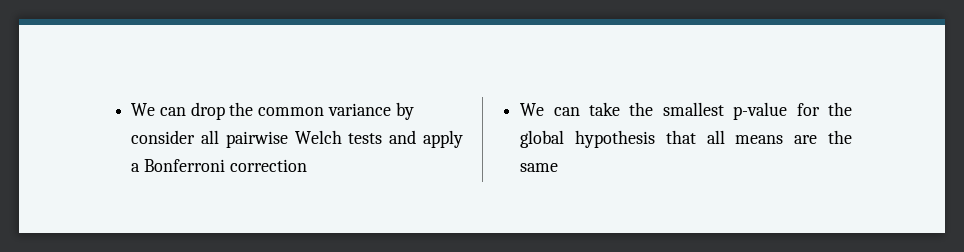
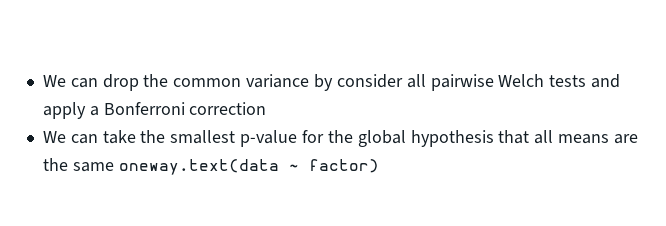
- We can take the smallest p-value for the global hypothesis that all means are the same
+ We can take the smallest p-value for the global hypothesis that all means are the same oneway.text(data ~ factor)

